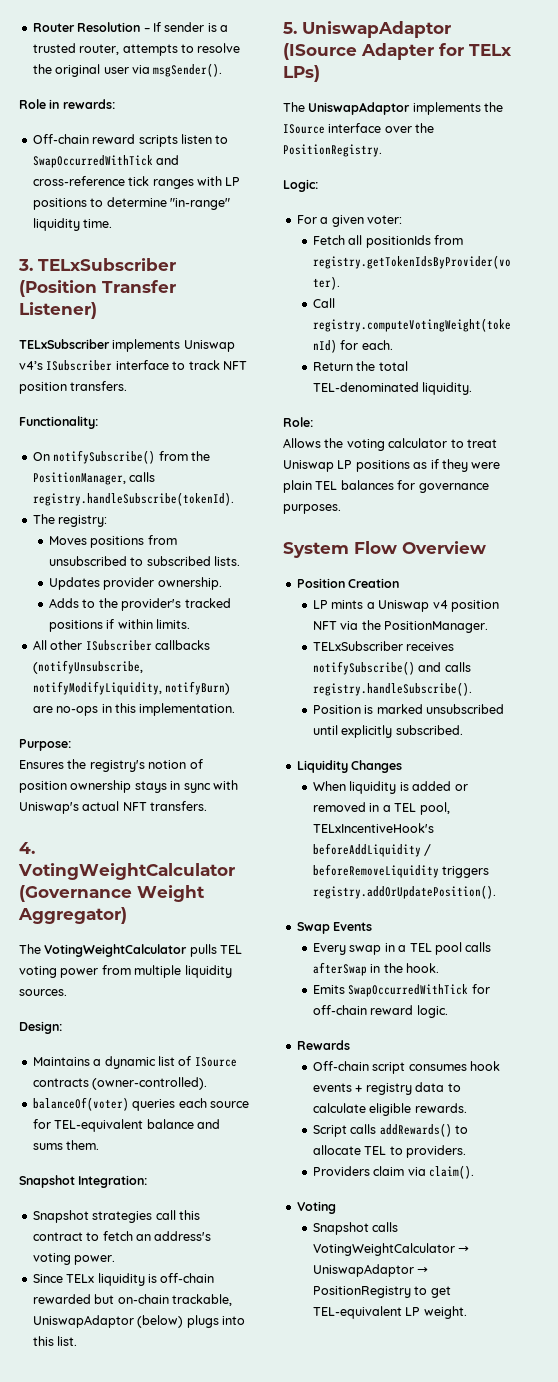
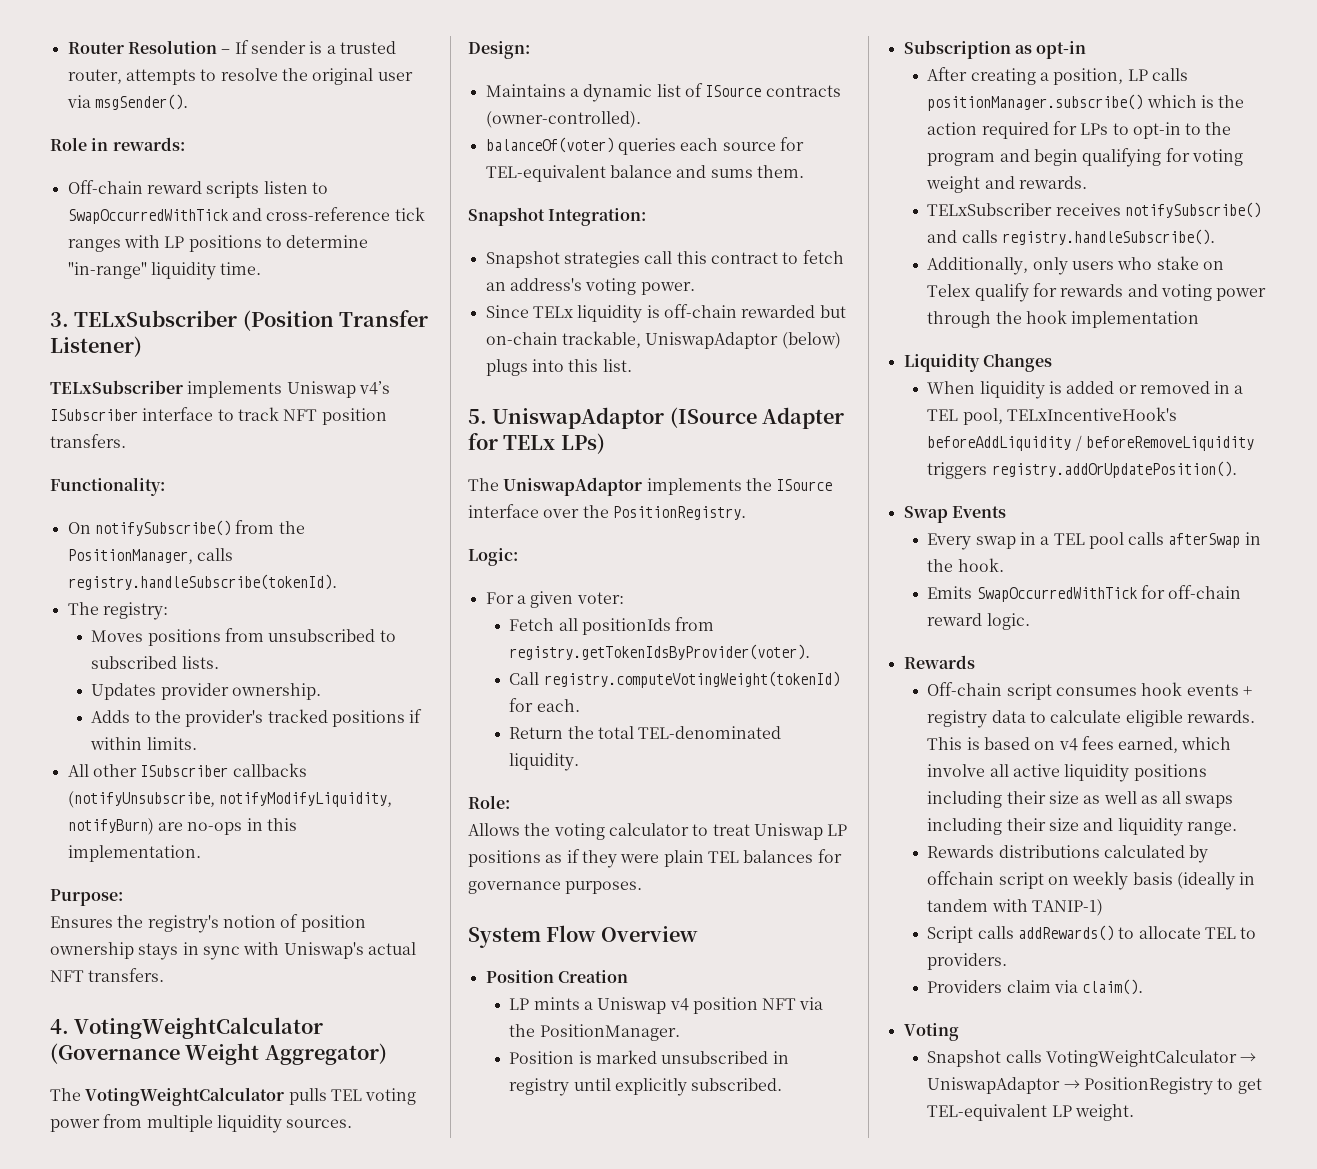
+ Position is marked unsubscribed in registry until explicitly subscribed.
+ Subscription as opt-in
+ After creating a position, LP calls positionManager.subscribe() which is the action required for LPs to opt-in to the program and begin qualifying for voting weight and rewards.
- Position is marked unsubscribed until explicitly subscribed.
+ Additionally, only users who stake on Telex qualify for rewards and voting power through the hook implementation
+ This is based on v4 fees earned, which involve all active liquidity positions including their size as well as all swaps including their size and liquidity range.
+ Rewards distributions calculated by offchain script on weekly basis (ideally in tandem with TANIP-1)

